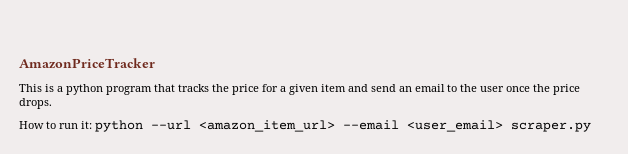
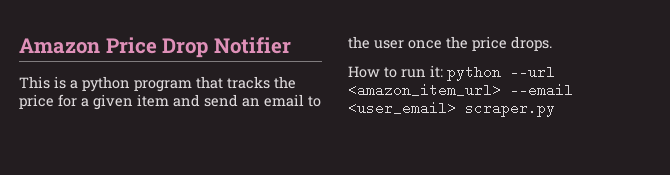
- AmazonPriceTracker
+ Amazon Price Drop Notifier

